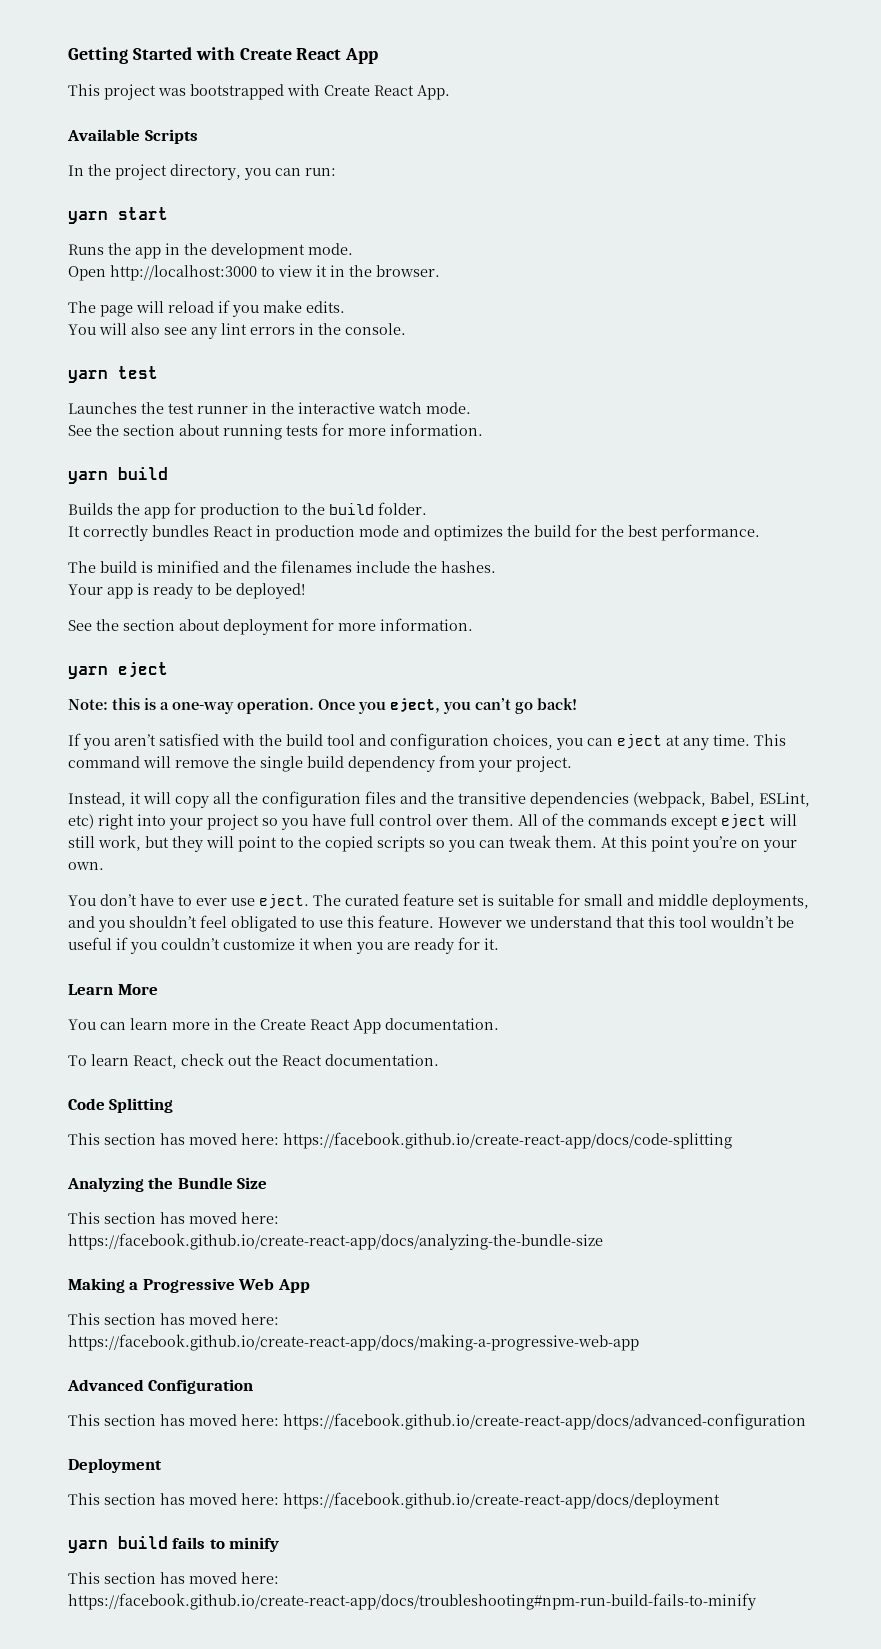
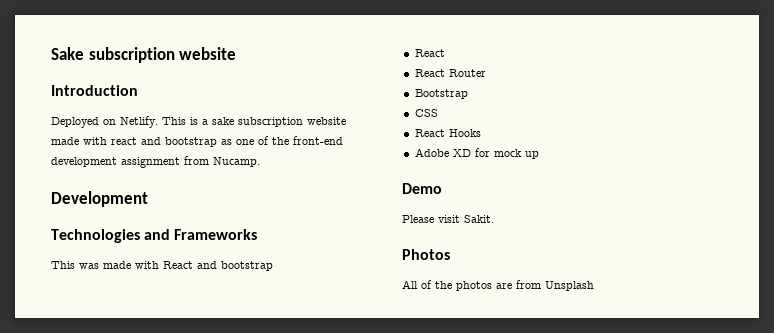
- Getting Started with Create React App
- This project was bootstrapped with Create React App.
- Available Scripts
- In the project directory, you can run:
- yarn start
- Runs the app in the development mode.
- Open http://localhost:3000 to view it in the browser.
- The page will reload if you make edits.
- You will also see any lint errors in the console.
- yarn test
- Launches the test runner in the interactive watch mode.
- See the section about running tests for more information.
- yarn build
- Builds the app for production to the build folder.
- It correctly bundles React in production mode and optimizes the build for the best performance.
- The build is minified and the filenames include the hashes.
- Your app is ready to be deployed!
- See the section about deployment for more information.
- yarn eject
- Note: this is a one-way operation. Once you eject, you can’t go back!
- If you aren’t satisfied with the build tool and configuration choices, you can eject at any time. This command will remove the single build dependency from your project.
- Instead, it will copy all the configuration files and the transitive dependencies (webpack, Babel, ESLint, etc) right into your project so you have full control over them. All of the commands except eject will still work, but they will point to the copied scripts so you can tweak them. At this point you’re on your own.
- You don’t have to ever use eject. The curated feature set is suitable for small and middle deployments, and you shouldn’t feel obligated to use this feature. However we understand that this tool wouldn’t be useful if you couldn’t customize it when you are ready for it.
- Learn More
- You can learn more in the Create React App documentation.
- To learn React, check out the React documentation.
- Code Splitting
- This section has moved here: https://facebook.github.io/create-react-app/docs/code-splitting
- Analyzing the Bundle Size
- This section has moved here: https://facebook.github.io/create-react-app/docs/analyzing-the-bundle-size
- Making a Progressive Web App
- This section has moved here: https://facebook.github.io/create-react-app/docs/making-a-progressive-web-app
- Advanced Configuration
- This section has moved here: https://facebook.github.io/create-react-app/docs/advanced-configuration
- Deployment
- This section has moved here: https://facebook.github.io/create-react-app/docs/deployment
- yarn build fails to minify
- This section has moved here: https://facebook.github.io/create-react-app/docs/troubleshooting#npm-run-build-fails-to-minify
+ Sake subscription website
+ Introduction
+ Deployed on Netlify. This is a sake subscription website made with react and bootstrap as one of the front-end development assignment from Nucamp.
+ Development
+ Technologies and Frameworks
+ This was made with React and bootstrap
+ React
+ React Router
+ Bootstrap
+ CSS
+ React Hooks
+ Adobe XD for mock up
+ Demo
+ Please visit Sakit.
+ Photos
+ All of the photos are from Unsplash

